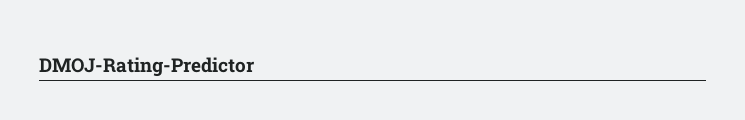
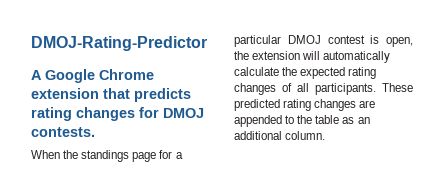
+ A Google Chrome extension that predicts rating changes for DMOJ contests.
+ When the standings page for a particular DMOJ contest is open, the extension will automatically calculate the expected rating changes of all participants. These predicted rating changes are appended to the table as an additional column.

